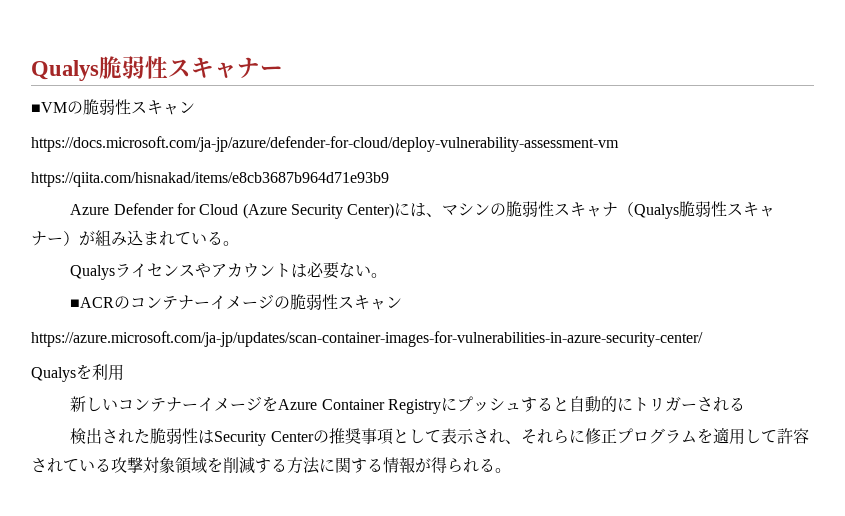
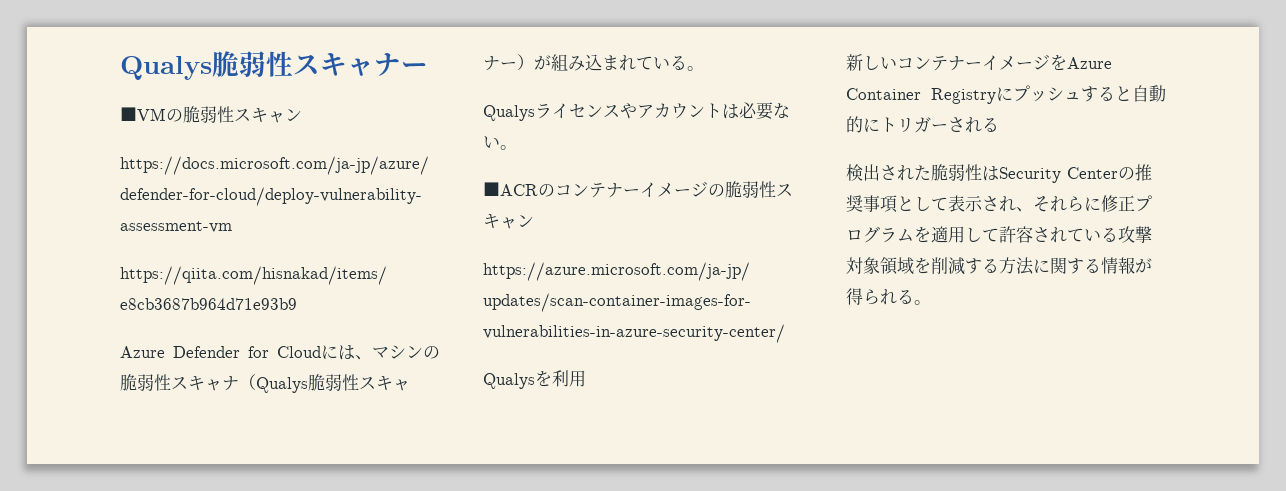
- Azure Defender for Cloud (Azure Security Center)には、マシンの脆弱性スキャナ（Qualys脆弱性スキャナー）が組み込まれている。
+ Azure Defender for Cloudには、マシンの脆弱性スキャナ（Qualys脆弱性スキャナー）が組み込まれている。

